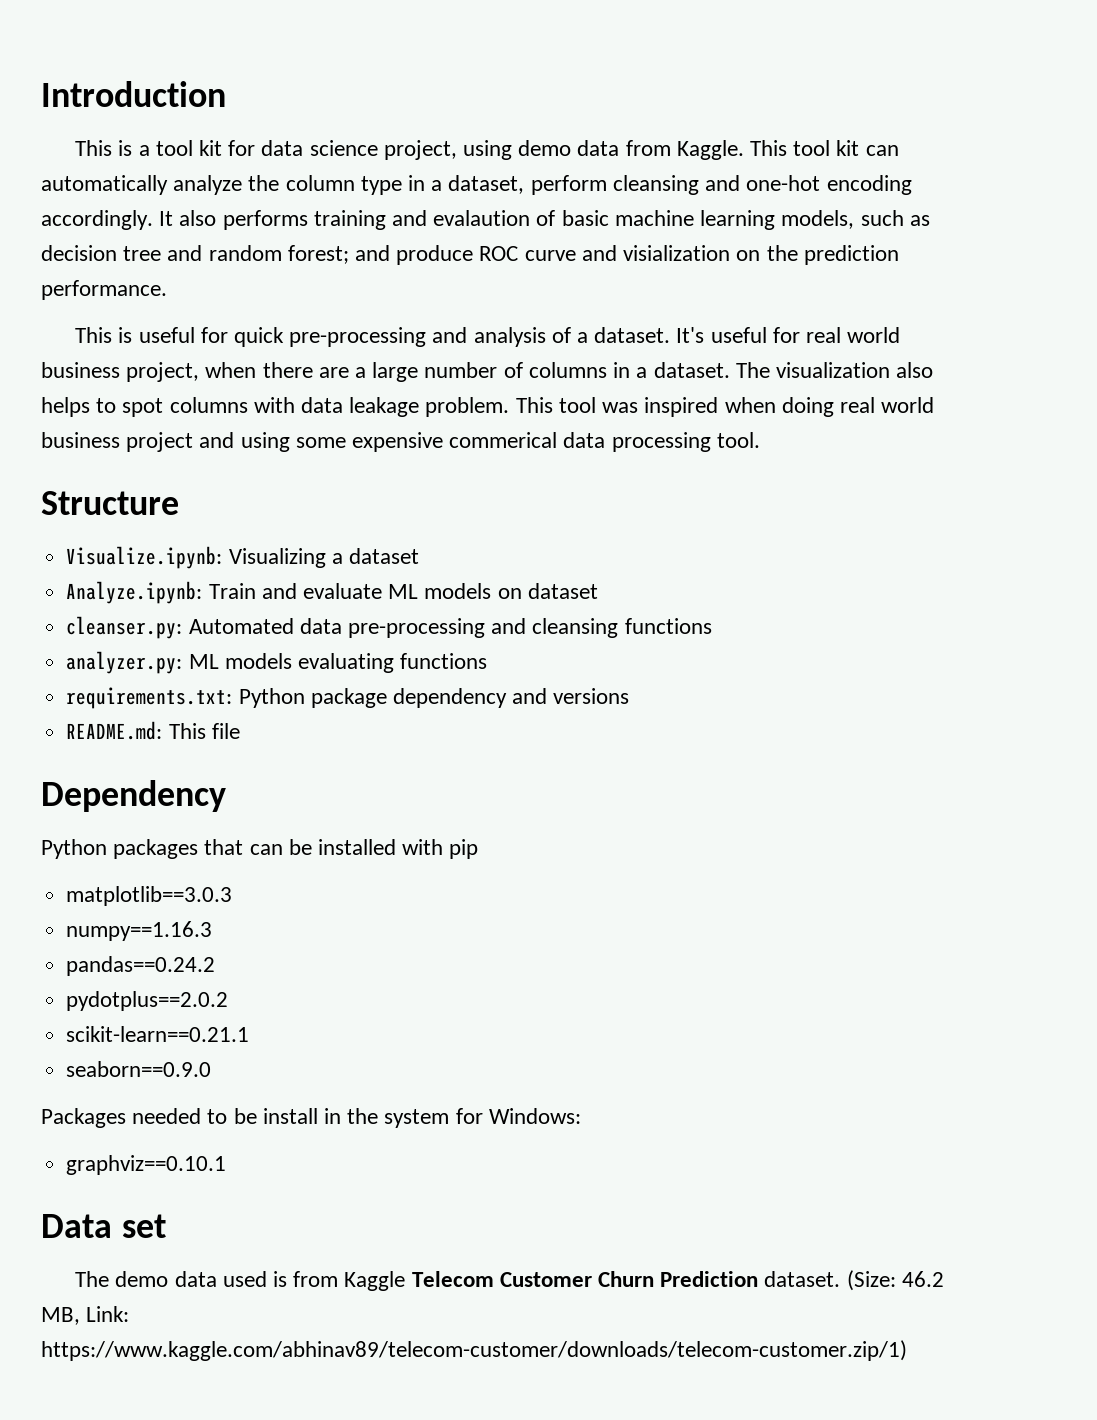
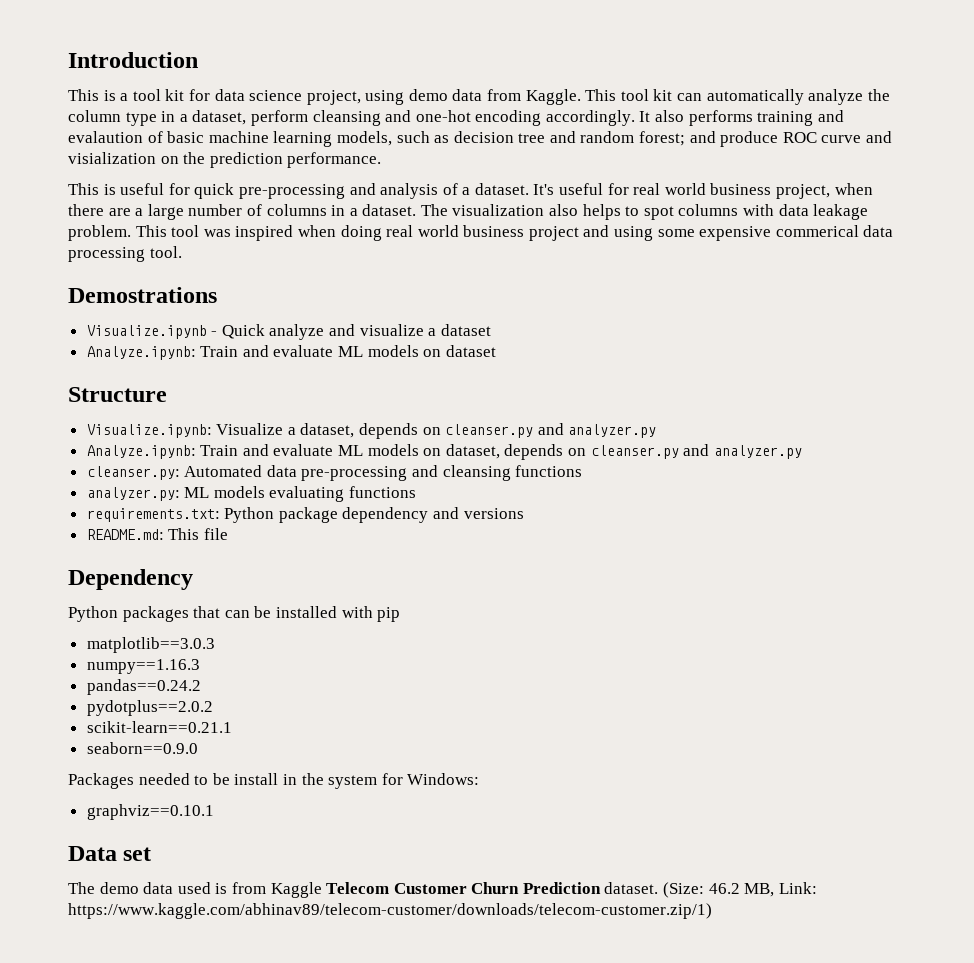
- Structure
- Visualize.ipynb: Visualizing a dataset
+ Demostrations
+ Visualize.ipynb - Quick analyze and visualize a dataset
+ Structure
+ Visualize.ipynb: Visualize a dataset, depends on cleanser.py and analyzer.py
+ Analyze.ipynb: Train and evaluate ML models on dataset, depends on cleanser.py and analyzer.py

